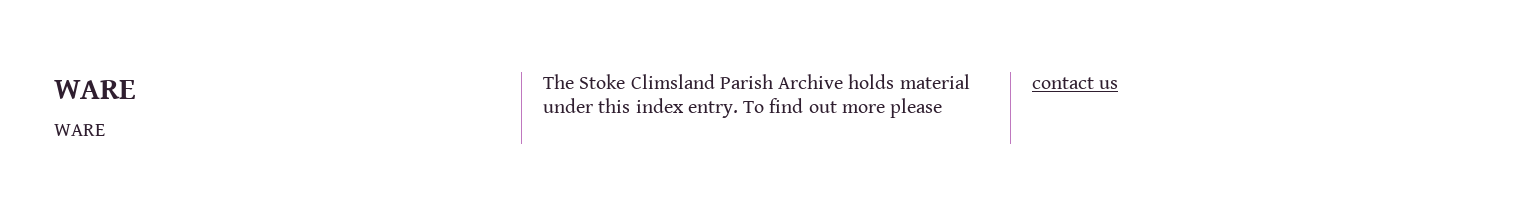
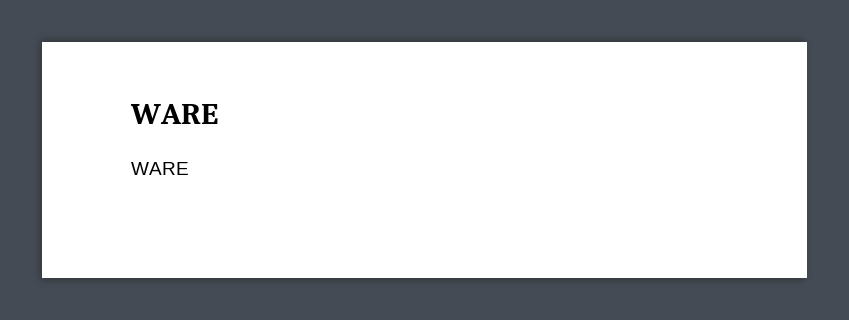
- The Stoke Climsland Parish Archive holds material under this index entry. To find out more please contact us

